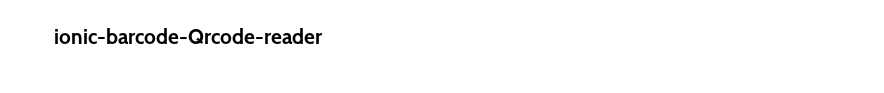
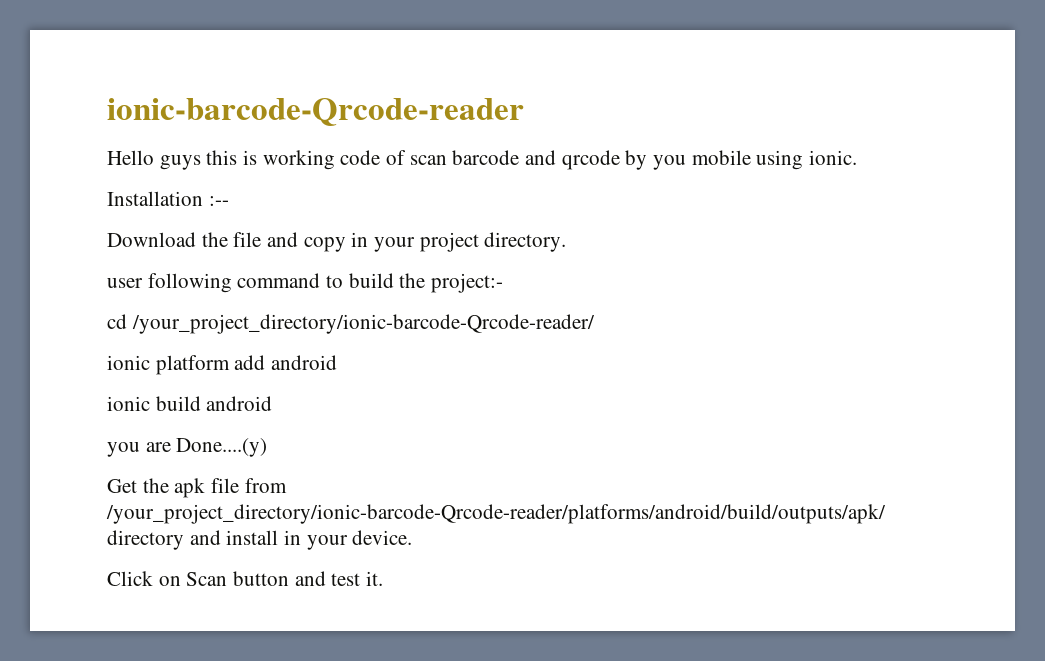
+ Hello guys this is working code of scan barcode and qrcode by you mobile using ionic.
+ Installation :--
+ Download the file and copy in your project directory.
+ user following command to build the project:-
+ cd /your_project_directory/ionic-barcode-Qrcode-reader/
+ ionic platform add android
+ ionic build android
+ you are Done....(y)
+ Get the apk file from /your_project_directory/ionic-barcode-Qrcode-reader/platforms/android/build/outputs/apk/ directory and install in your device.
+ Click on Scan button and test it.

